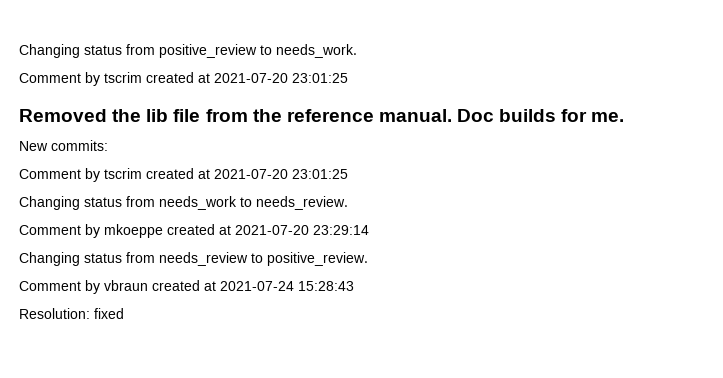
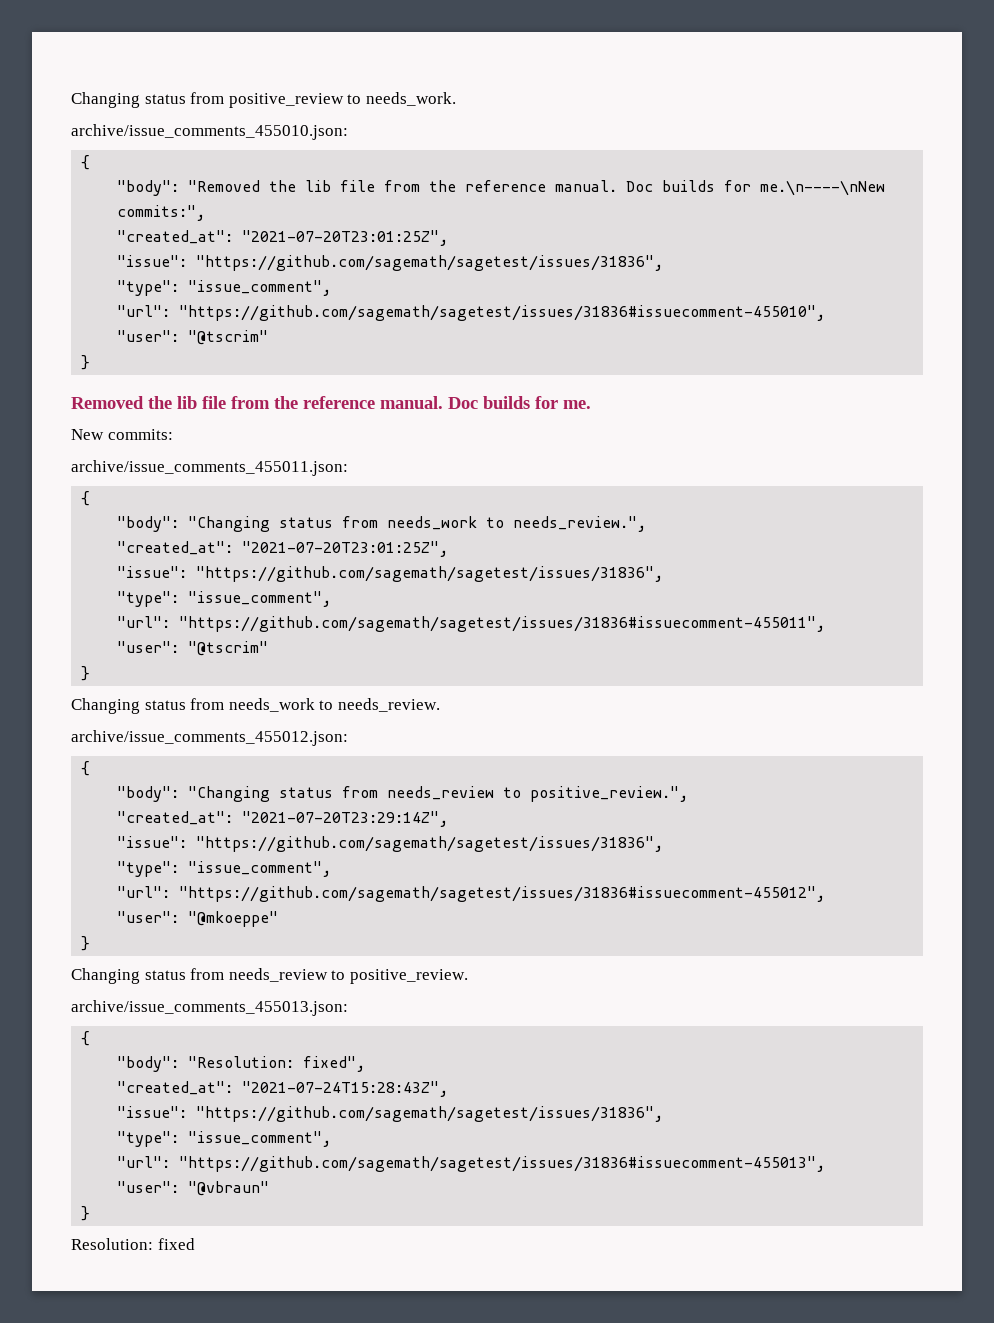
  Changing status from positive_review to needs_work.
- Comment by tscrim created at 2021-07-20 23:01:25
+ archive/issue_comments_455010.json:
+ {
+ "body": "Removed the lib file from the reference manual. Doc builds for me.\n----\nNew commits:",
+ "created_at": "2021-07-20T23:01:25Z",
+ "issue": "https://github.com/sagemath/sagetest/issues/31836",
+ "type": "issue_comment",
+ "url": "https://github.com/sagemath/sagetest/issues/31836#issuecomment-455010",
+ "user": "@tscrim"
+ }
  New commits:
- Comment by tscrim created at 2021-07-20 23:01:25
+ archive/issue_comments_455011.json:
+ {
+ "body": "Changing status from needs_work to needs_review.",
+ "created_at": "2021-07-20T23:01:25Z",
+ "issue": "https://github.com/sagemath/sagetest/issues/31836",
+ "type": "issue_comment",
+ "url": "https://github.com/sagemath/sagetest/issues/31836#issuecomment-455011",
+ "user": "@tscrim"
+ }
- Comment by mkoeppe created at 2021-07-20 23:29:14
+ archive/issue_comments_455012.json:
+ {
+ "body": "Changing status from needs_review to positive_review.",
+ "created_at": "2021-07-20T23:29:14Z",
+ "issue": "https://github.com/sagemath/sagetest/issues/31836",
+ "type": "issue_comment",
+ "url": "https://github.com/sagemath/sagetest/issues/31836#issuecomment-455012",
+ "user": "@mkoeppe"
+ }
- Comment by vbraun created at 2021-07-24 15:28:43
+ archive/issue_comments_455013.json:
+ {
+ "body": "Resolution: fixed",
+ "created_at": "2021-07-24T15:28:43Z",
+ "issue": "https://github.com/sagemath/sagetest/issues/31836",
+ "type": "issue_comment",
+ "url": "https://github.com/sagemath/sagetest/issues/31836#issuecomment-455013",
+ "user": "@vbraun"
+ }

